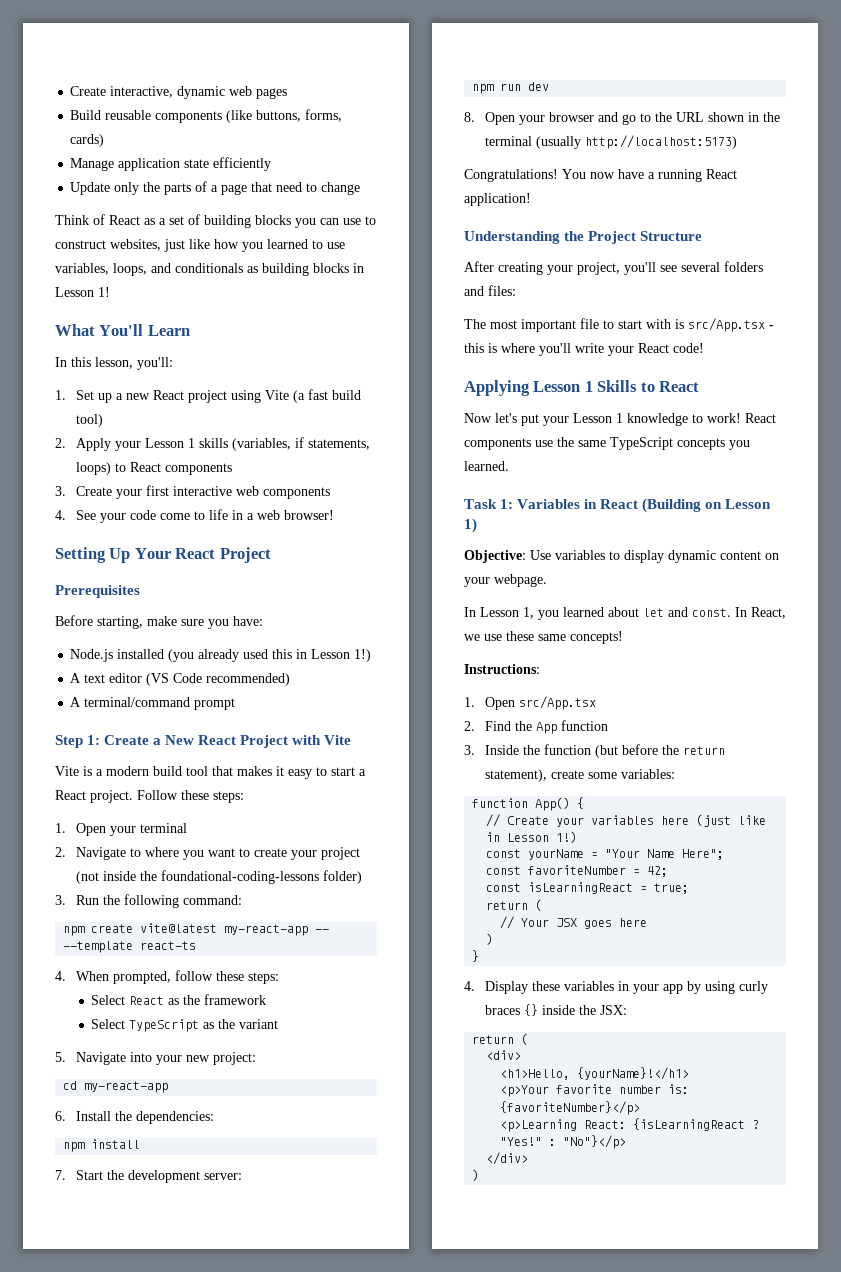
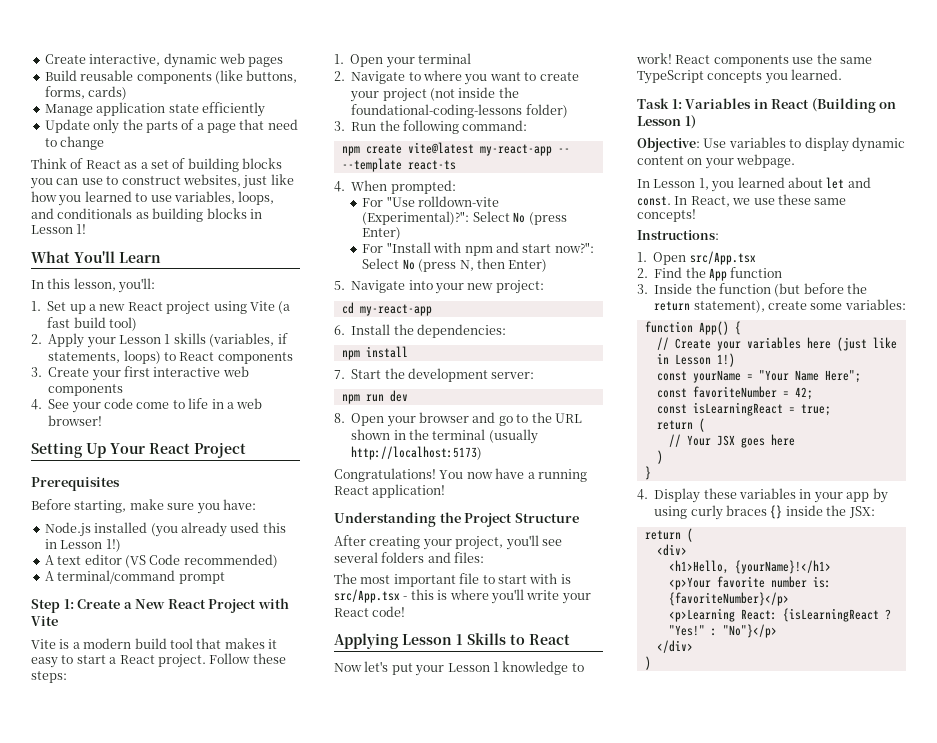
- 4. When prompted, follow these steps:
- Select React as the framework
- Select TypeScript as the variant
+ 4. When prompted:
+ For "Use rolldown-vite (Experimental)?": Select No (press Enter)
+ For "Install with npm and start now?": Select No (press N, then Enter)

